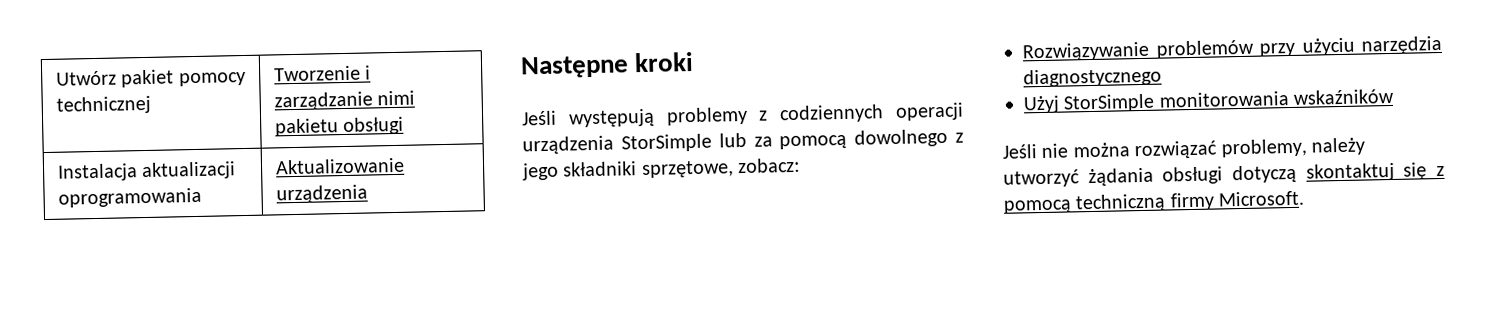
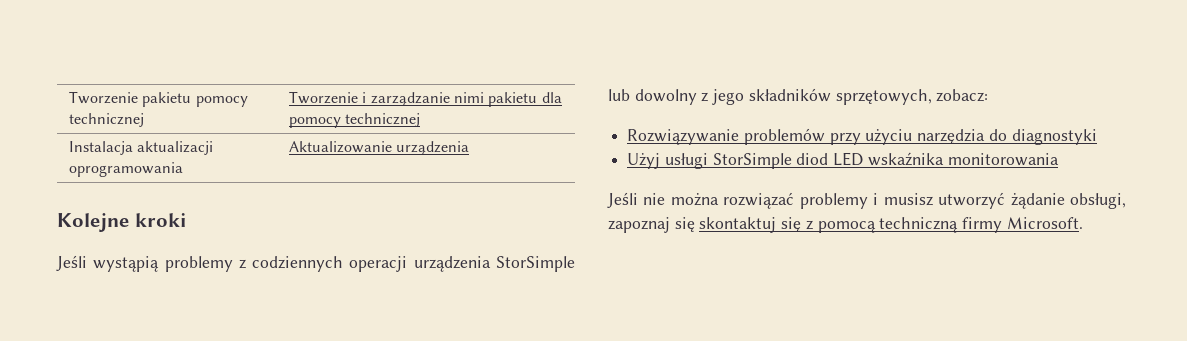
- Utwórz pakiet pomocy technicznej | Tworzenie i zarządzanie nimi pakietu obsługi
+ Tworzenie pakietu pomocy technicznej | Tworzenie i zarządzanie nimi pakietu dla pomocy technicznej
- Następne kroki
+ Kolejne kroki
- Jeśli występują problemy z codziennych operacji urządzenia StorSimple lub za pomocą dowolnego z jego składniki sprzętowe, zobacz:
+ Jeśli wystąpią problemy z codziennych operacji urządzenia StorSimple lub dowolny z jego składników sprzętowych, zobacz:
- Rozwiązywanie problemów przy użyciu narzędzia diagnostycznego
+ Rozwiązywanie problemów przy użyciu narzędzia do diagnostyki
- Użyj StorSimple monitorowania wskaźników
+ Użyj usługi StorSimple diod LED wskaźnika monitorowania
- Jeśli nie można rozwiązać problemy, należy utworzyć żądania obsługi dotyczą skontaktuj się z pomocą techniczną firmy Microsoft.
+ Jeśli nie można rozwiązać problemy i musisz utworzyć żądanie obsługi, zapoznaj się skontaktuj się z pomocą techniczną firmy Microsoft.

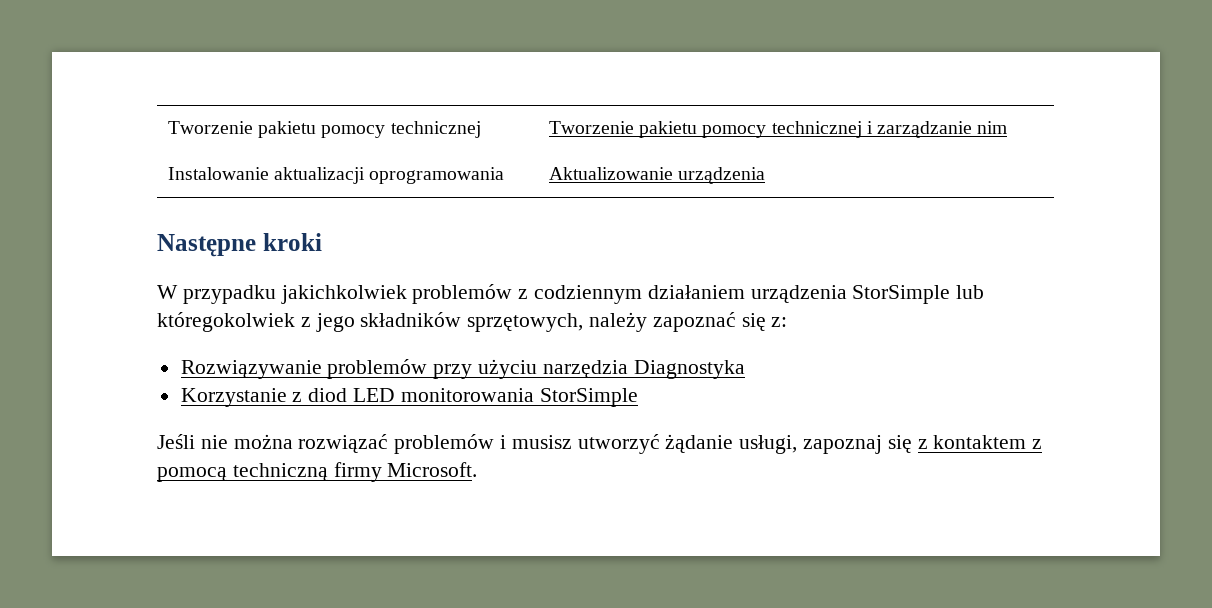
- Tworzenie pakietu pomocy technicznej | Tworzenie i zarządzanie nimi pakietu dla pomocy technicznej
- Instalacja aktualizacji oprogramowania | Aktualizowanie urządzenia
+ Tworzenie pakietu pomocy technicznej | Tworzenie pakietu pomocy technicznej i zarządzanie nim
+ Instalowanie aktualizacji oprogramowania | Aktualizowanie urządzenia
- Kolejne kroki
+ Następne kroki
- Jeśli wystąpią problemy z codziennych operacji urządzenia StorSimple lub dowolny z jego składników sprzętowych, zobacz:
+ W przypadku jakichkolwiek problemów z codziennym działaniem urządzenia StorSimple lub któregokolwiek z jego składników sprzętowych, należy zapoznać się z:
- Rozwiązywanie problemów przy użyciu narzędzia do diagnostyki
- Użyj usługi StorSimple diod LED wskaźnika monitorowania
+ Rozwiązywanie problemów przy użyciu narzędzia Diagnostyka
+ Korzystanie z diod LED monitorowania StorSimple
- Jeśli nie można rozwiązać problemy i musisz utworzyć żądanie obsługi, zapoznaj się skontaktuj się z pomocą techniczną firmy Microsoft.
+ Jeśli nie można rozwiązać problemów i musisz utworzyć żądanie usługi, zapoznaj się z kontaktem z pomocą techniczną firmy Microsoft.

